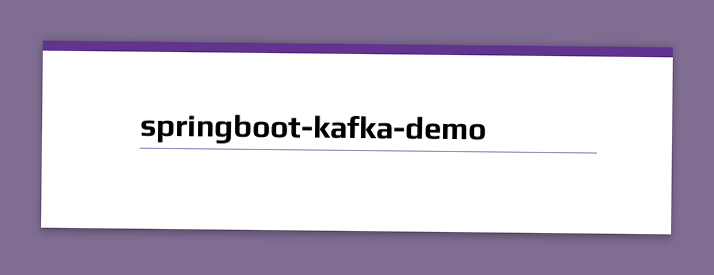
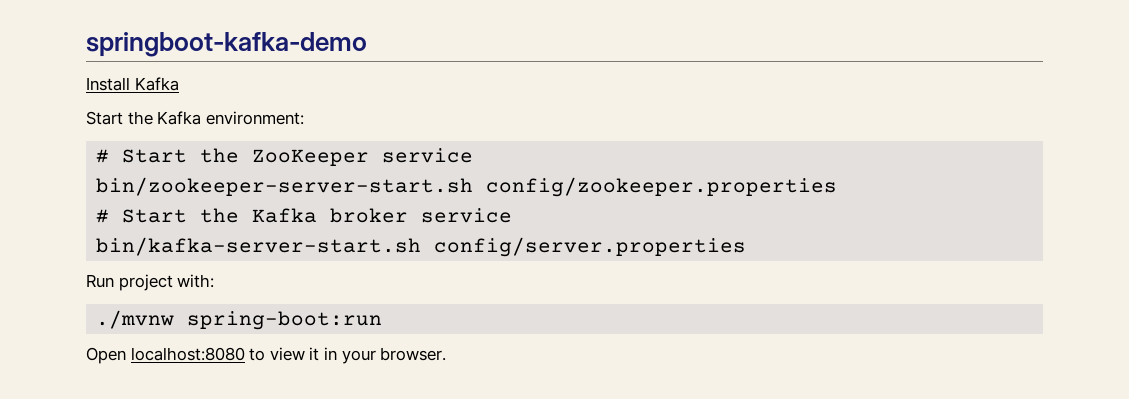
+ Install Kafka
+ Start the Kafka environment:
+ # Start the ZooKeeper service
+ bin/zookeeper-server-start.sh config/zookeeper.properties
+ # Start the Kafka broker service
+ bin/kafka-server-start.sh config/server.properties
+ Run project with:
+ ./mvnw spring-boot:run
+ Open localhost:8080 to view it in your browser.

